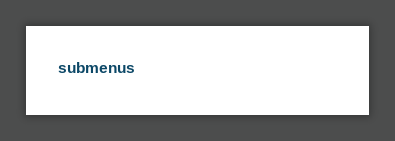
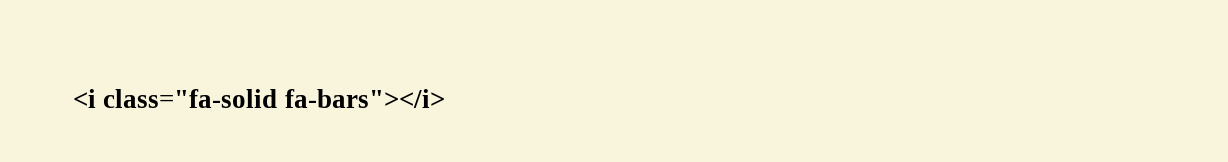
- submenus
+ <i class="fa-solid fa-bars"></i>

